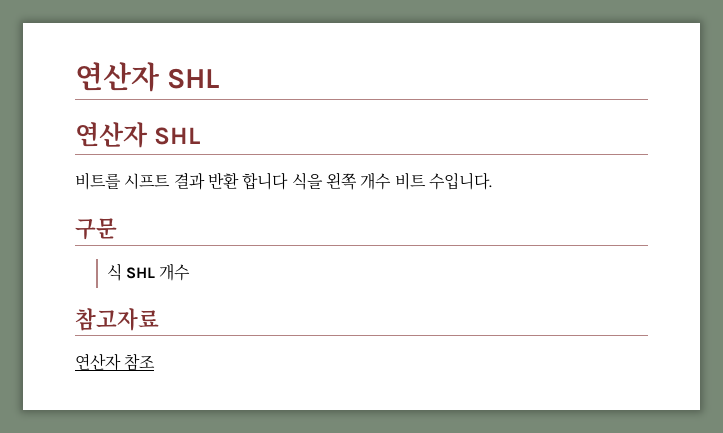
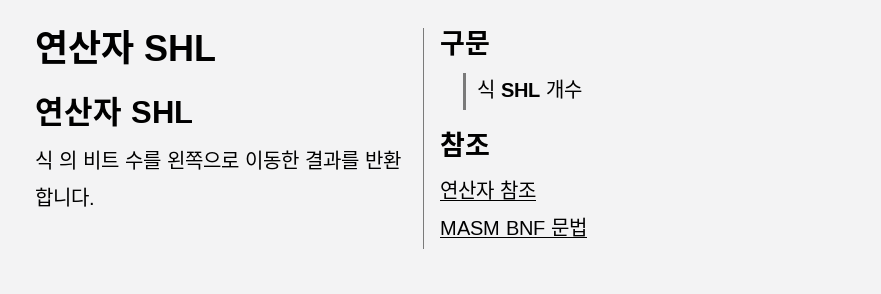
- 비트를 시프트 결과 반환 합니다 식을 왼쪽 개수 비트 수입니다.
+ 식 의 비트 수를 왼쪽으로 이동한 결과를 반환 합니다.
  식 SHL 개수
- 참고자료
+ 참조
+ MASM BNF 문법

